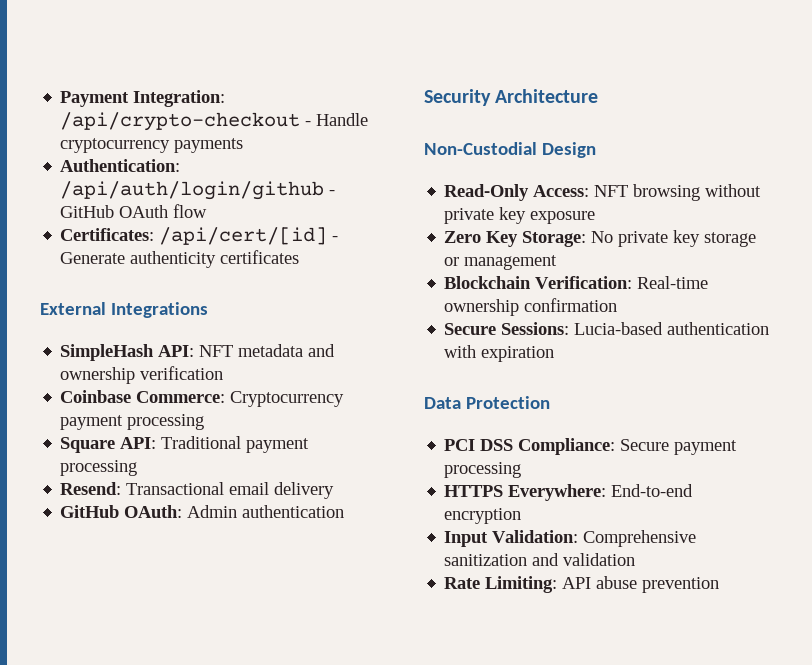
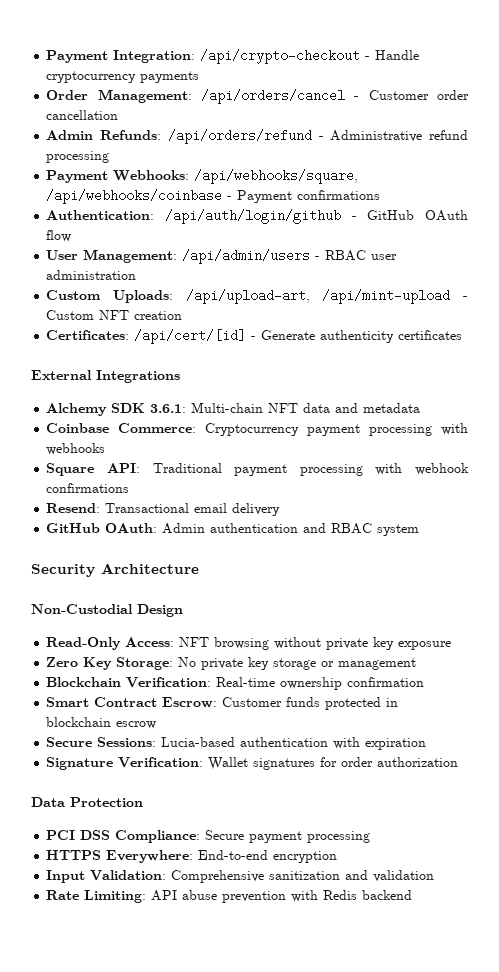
+ Order Management: /api/orders/cancel - Customer order cancellation
+ Admin Refunds: /api/orders/refund - Administrative refund processing
+ Payment Webhooks: /api/webhooks/square, /api/webhooks/coinbase - Payment confirmations
+ User Management: /api/admin/users - RBAC user administration
+ Custom Uploads: /api/upload-art, /api/mint-upload - Custom NFT creation
- SimpleHash API: NFT metadata and ownership verification
+ Alchemy SDK 3.6.1: Multi-chain NFT data and metadata
- Coinbase Commerce: Cryptocurrency payment processing
+ Coinbase Commerce: Cryptocurrency payment processing with webhooks
- Square API: Traditional payment processing
+ Square API: Traditional payment processing with webhook confirmations
- GitHub OAuth: Admin authentication
+ GitHub OAuth: Admin authentication and RBAC system
+ Smart Contract Escrow: Customer funds protected in blockchain escrow
+ Signature Verification: Wallet signatures for order authorization
- Rate Limiting: API abuse prevention
+ Rate Limiting: API abuse prevention with Redis backend

